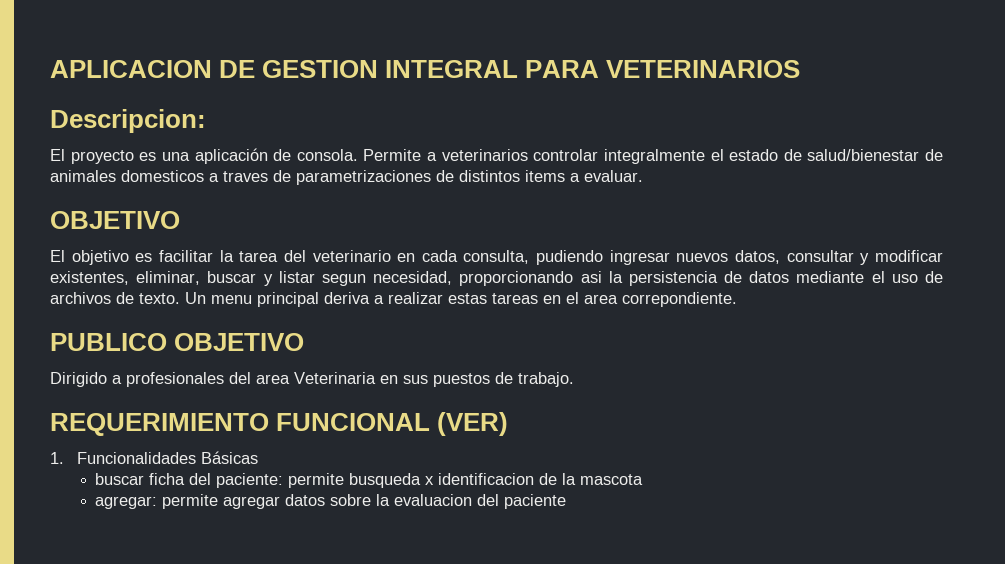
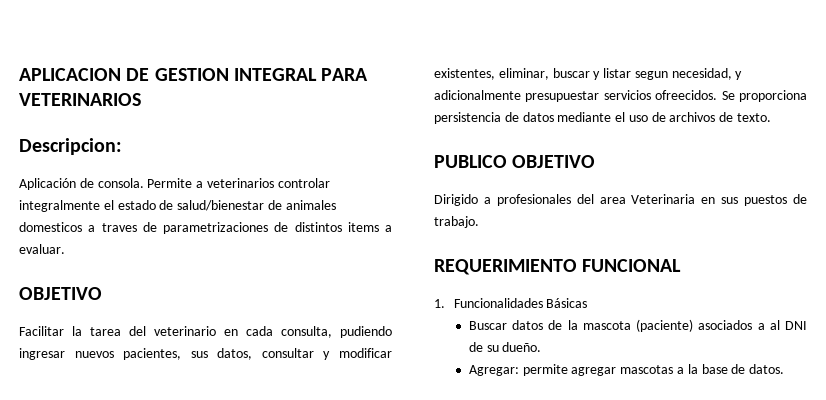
- El proyecto es una aplicación de consola.
+ Aplicación de consola.
- El objetivo es facilitar la tarea del veterinario en cada consulta, pudiendo ingresar nuevos datos, consultar y modificar existentes, eliminar, buscar y listar segun necesidad, proporcionando asi la persistencia de datos mediante el uso de archivos de texto. Un menu principal deriva a realizar estas tareas en el area correpondiente.
+ Facilitar la tarea del veterinario en cada consulta, pudiendo ingresar nuevos pacientes, sus datos, consultar y modificar existentes, eliminar, buscar y listar segun necesidad, y adicionalmente presupuestar servicios ofreecidos. Se proporciona persistencia de datos mediante el uso de archivos de texto.
- REQUERIMIENTO FUNCIONAL (VER)
+ REQUERIMIENTO FUNCIONAL
- buscar ficha del paciente: permite busqueda x identificacion de la mascota
- agregar: permite agregar datos sobre la evaluacion del paciente
+ Buscar datos de la mascota (paciente) asociados a al DNI de su dueño.
+ Agregar: permite agregar mascotas a la base de datos.

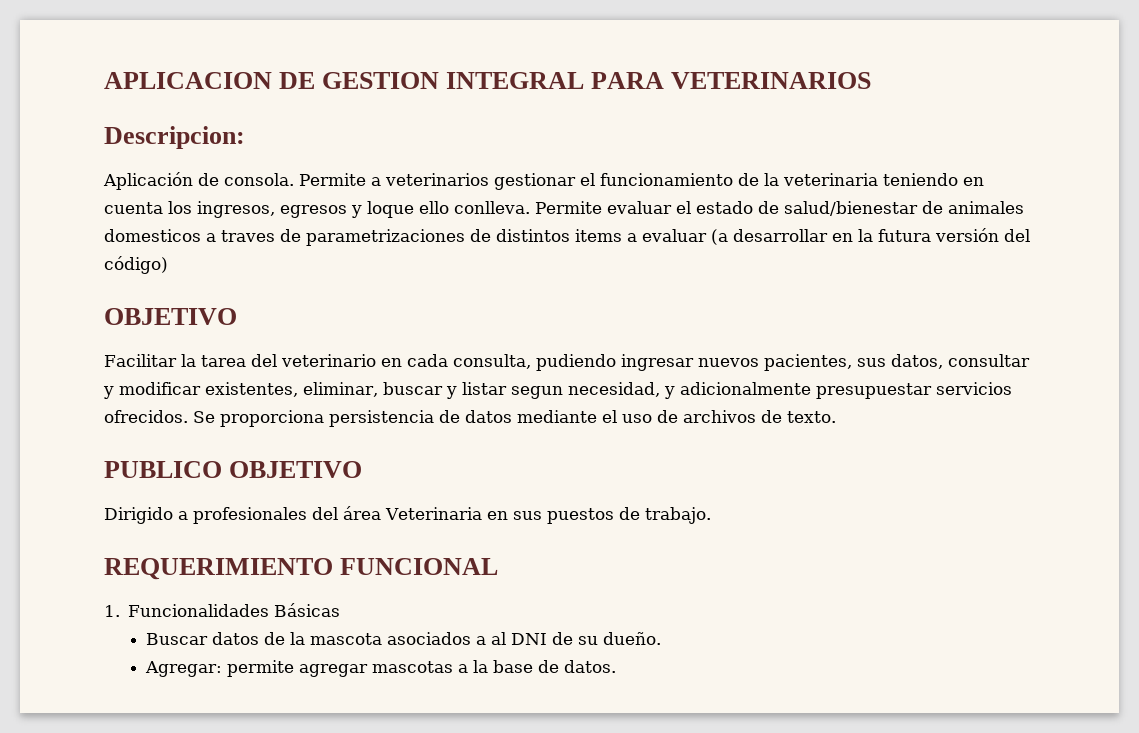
- Permite a veterinarios controlar integralmente el estado de salud/bienestar de animales domesticos a traves de parametrizaciones de distintos items a evaluar.
+ Permite a veterinarios gestionar el funcionamiento de la veterinaria teniendo en cuenta los ingresos, egresos y loque ello conlleva. Permite evaluar el estado de salud/bienestar de animales domesticos a traves de parametrizaciones de distintos items a evaluar (a desarrollar en la futura versión del código)
- Facilitar la tarea del veterinario en cada consulta, pudiendo ingresar nuevos pacientes, sus datos, consultar y modificar existentes, eliminar, buscar y listar segun necesidad, y adicionalmente presupuestar servicios ofreecidos.
+ Facilitar la tarea del veterinario en cada consulta, pudiendo ingresar nuevos pacientes, sus datos, consultar y modificar existentes, eliminar, buscar y listar segun necesidad, y adicionalmente presupuestar servicios ofrecidos.
- Dirigido a profesionales del area Veterinaria en sus puestos de trabajo.
+ Dirigido a profesionales del área Veterinaria en sus puestos de trabajo.
- Buscar datos de la mascota (paciente) asociados a al DNI de su dueño.
+ Buscar datos de la mascota asociados a al DNI de su dueño.

